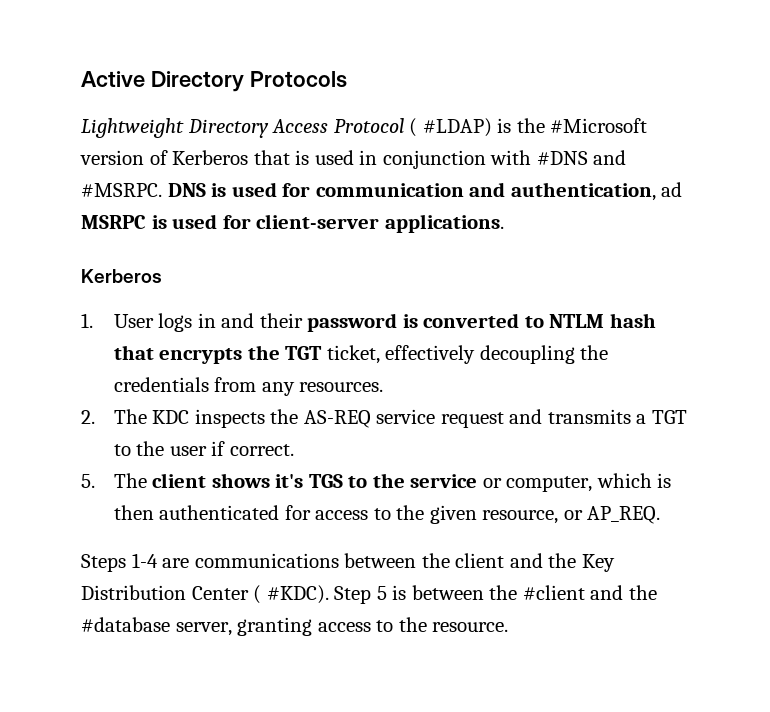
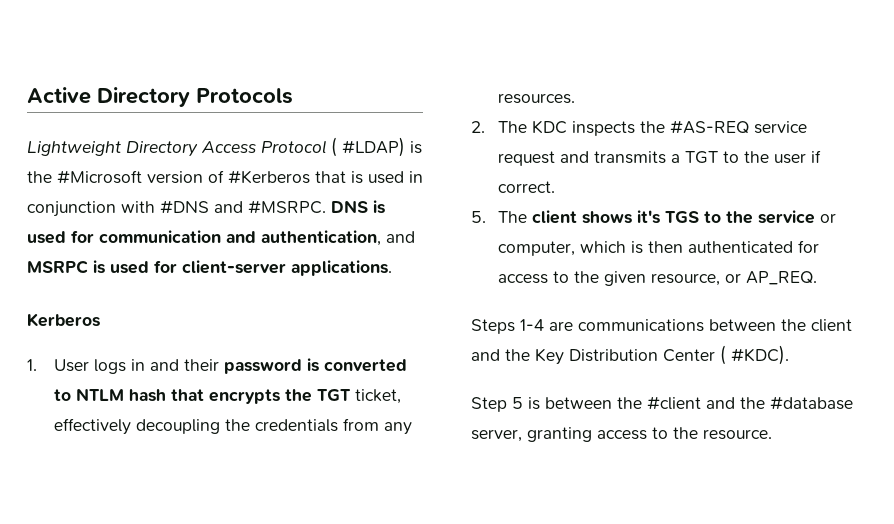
- Lightweight Directory Access Protocol ( #LDAP) is the #Microsoft version of Kerberos that is used in conjunction with #DNS and #MSRPC.
+ Lightweight Directory Access Protocol ( #LDAP) is the #Microsoft version of #Kerberos that is used in conjunction with #DNS and #MSRPC.
- DNS is used for communication and authentication, ad MSRPC is used for client-server applications.
+ DNS is used for communication and authentication, and MSRPC is used for client-server applications.
- 2. The KDC inspects the AS-REQ service request and transmits a TGT to the user if correct.
+ 2. The KDC inspects the #AS-REQ service request and transmits a TGT to the user if correct.
- Steps 1-4 are communications between the client and the Key Distribution Center ( #KDC). Step 5 is between the #client and the #database server, granting access to the resource.
+ Steps 1-4 are communications between the client and the Key Distribution Center ( #KDC).
+ Step 5 is between the #client and the #database server, granting access to the resource.

